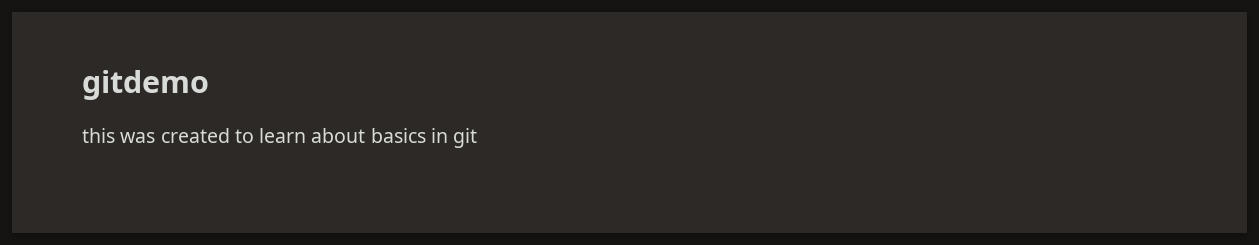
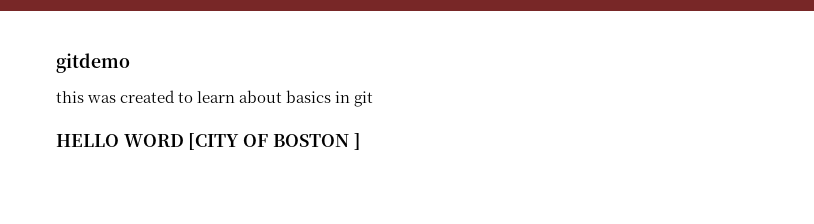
+ HELLO WORD [CITY OF BOSTON ]

